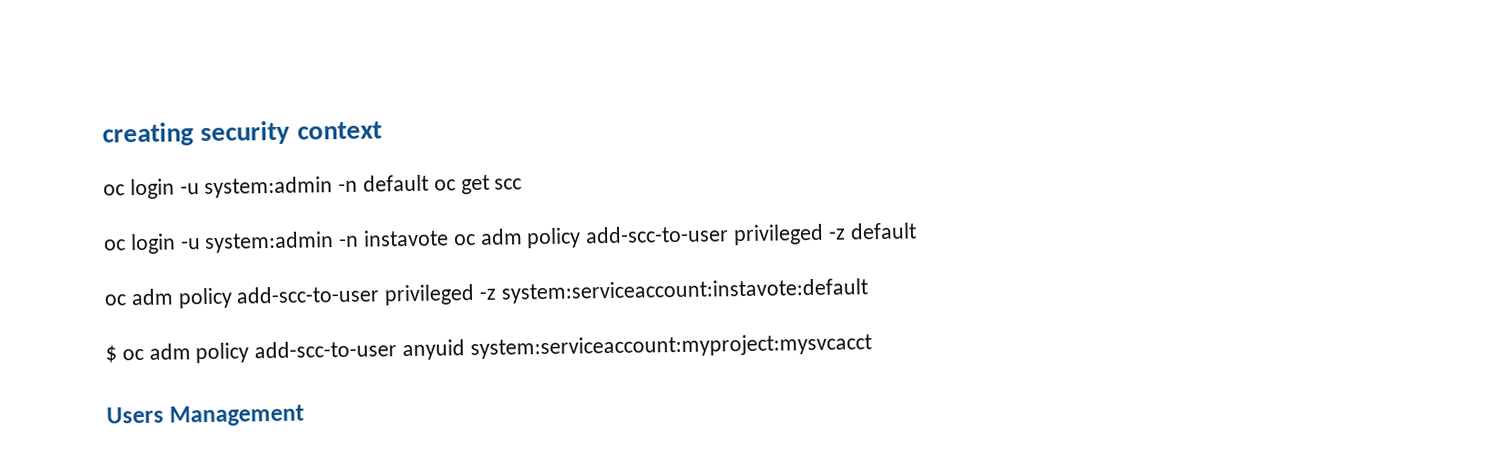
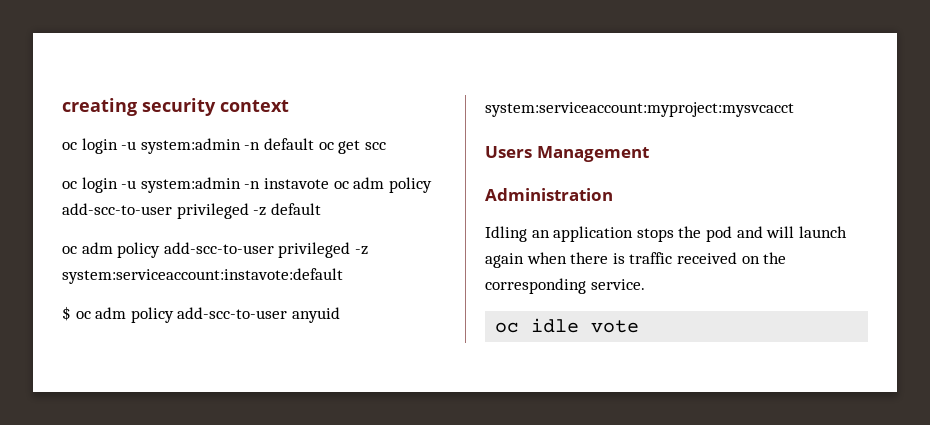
+ Administration
+ Idling an application stops the pod and will launch again when there is traffic received on the corresponding service.
+ oc idle vote

